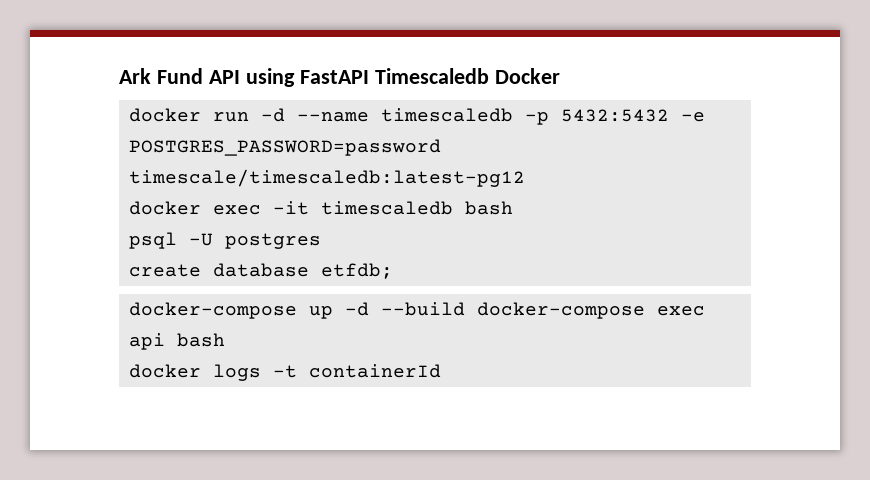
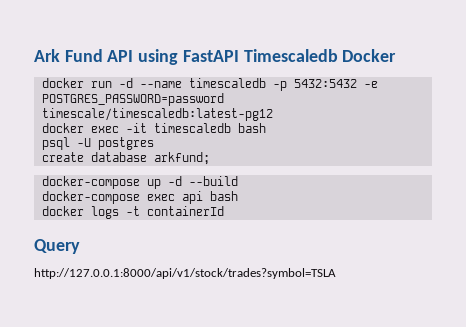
- create database etfdb;
+ create database arkfund;
- docker-compose up -d --build docker-compose exec api bash
+ docker-compose up -d --build
+ docker-compose exec api bash
+ Query
+ http://127.0.0.1:8000/api/v1/stock/trades?symbol=TSLA

